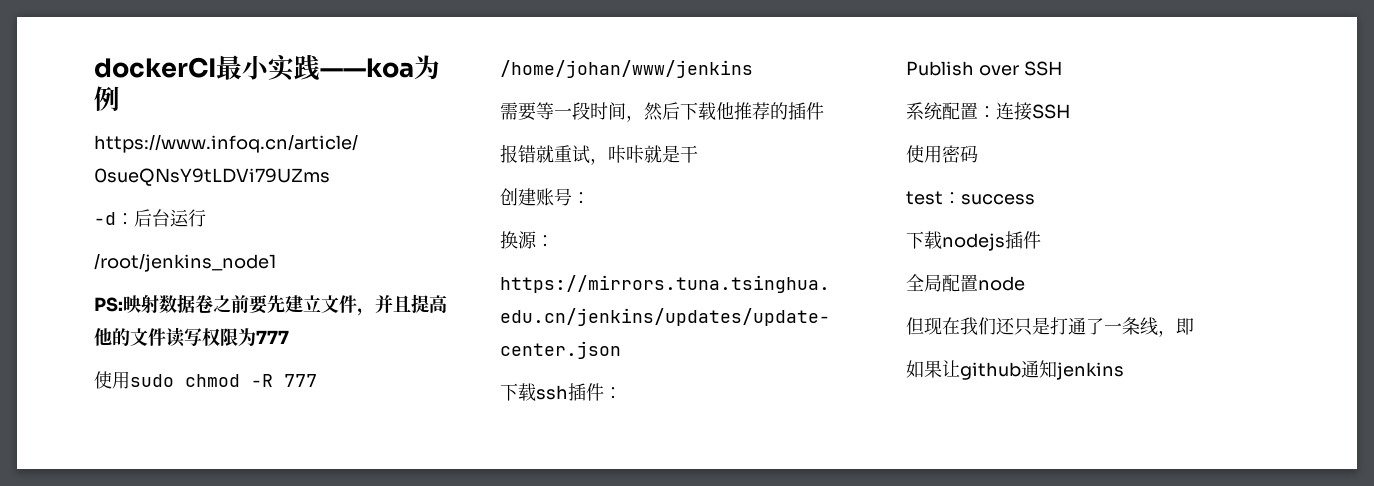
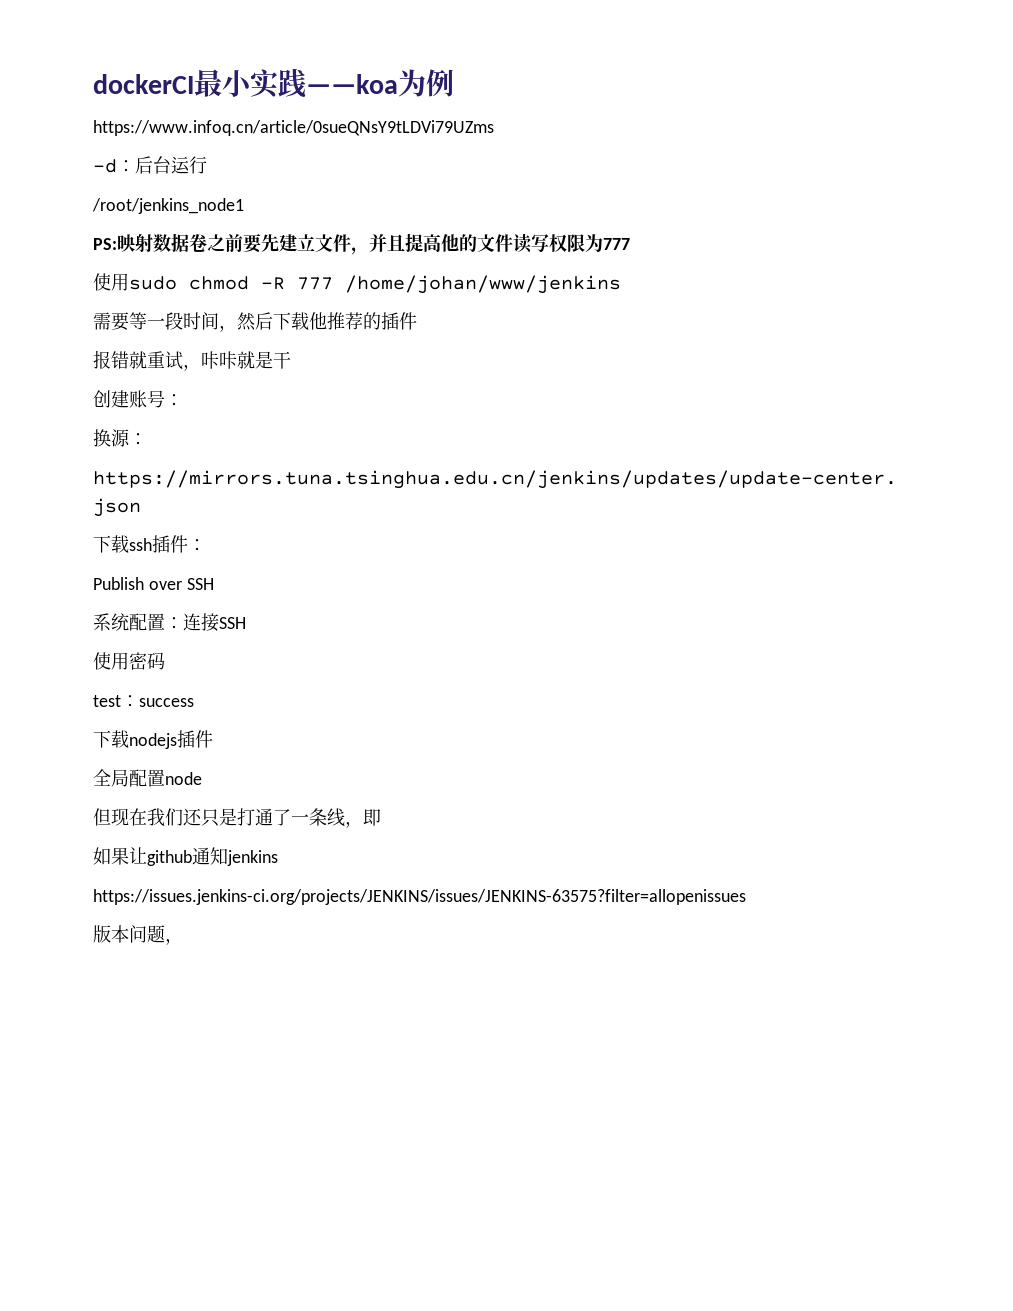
+ https://issues.jenkins-ci.org/projects/JENKINS/issues/JENKINS-63575?filter=allopenissues
+ 版本问题，

